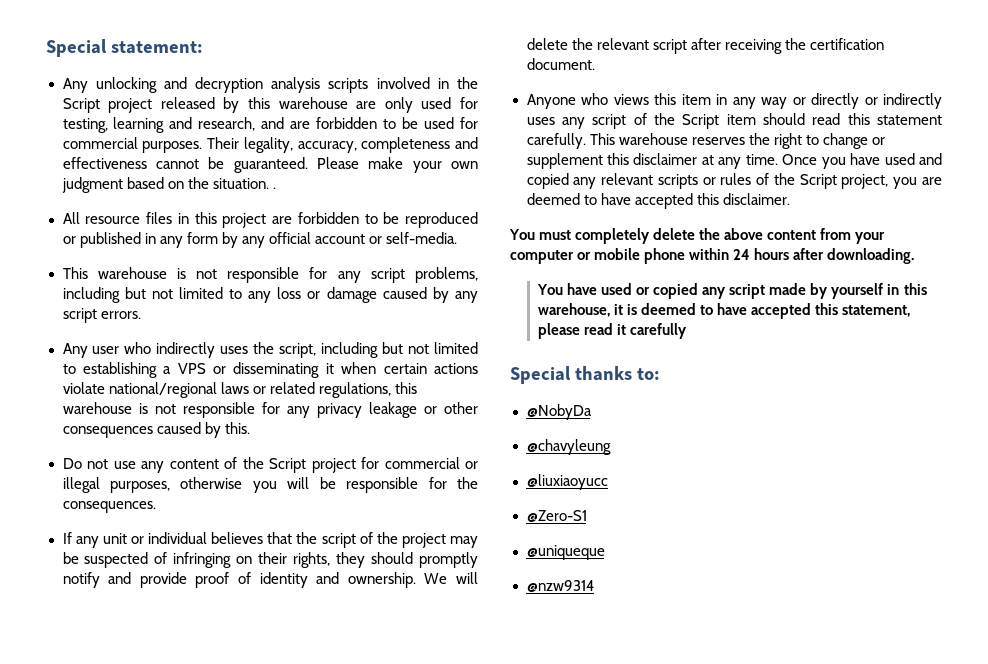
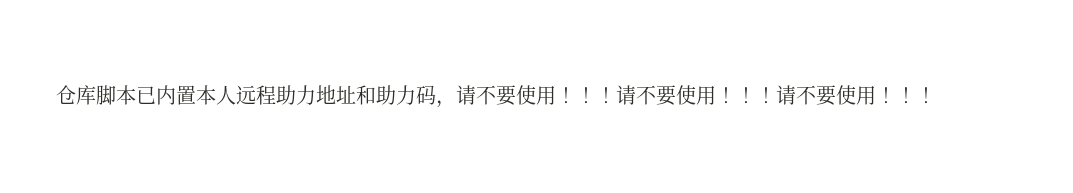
- Special statement:
- Any unlocking and decryption analysis scripts involved in the Script project released by this warehouse are only used for testing, learning and research, and are forbidden to be used for commercial purposes. Their legality, accuracy, completeness and effectiveness cannot be guaranteed. Please make your own judgment based on the situation. .
- All resource files in this project are forbidden to be reproduced or published in any form by any official account or self-media.
- This warehouse is not responsible for any script problems, including but not limited to any loss or damage caused by any script errors.
- Any user who indirectly uses the script, including but not limited to establishing a VPS or disseminating it when certain actions violate national/regional laws or related regulations, this warehouse is not responsible for any privacy leakage or other consequences caused by this.
- Do not use any content of the Script project for commercial or illegal purposes, otherwise you will be responsible for the consequences.
- If any unit or individual believes that the script of the project may be suspected of infringing on their rights, they should promptly notify and provide proof of identity and ownership. We will delete the relevant script after receiving the certification document.
- Anyone who views this item in any way or directly or indirectly uses any script of the Script item should read this statement carefully. This warehouse reserves the right to change or supplement this disclaimer at any time. Once you have used and copied any relevant scripts or rules of the Script project, you are deemed to have accepted this disclaimer.
- You must completely delete the above content from your computer or mobile phone within 24 hours after downloading.
- You have used or copied any script made by yourself in this warehouse, it is deemed to have accepted this statement, please read it carefully
- Special thanks to:
- @NobyDa
- @chavyleung
- @liuxiaoyucc
- @Zero-S1
- @uniqueque
- @nzw9314
+ 仓库脚本已内置本人远程助力地址和助力码，请不要使用！！！请不要使用！！！请不要使用！！！

